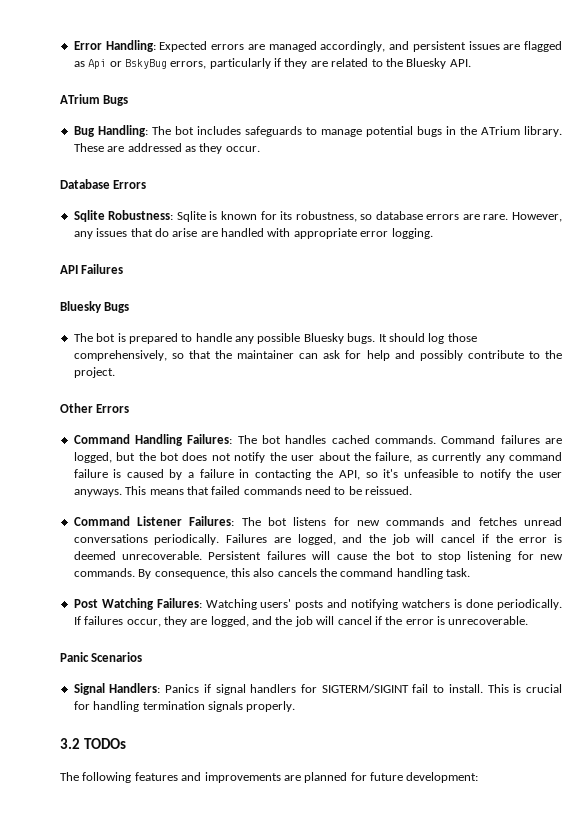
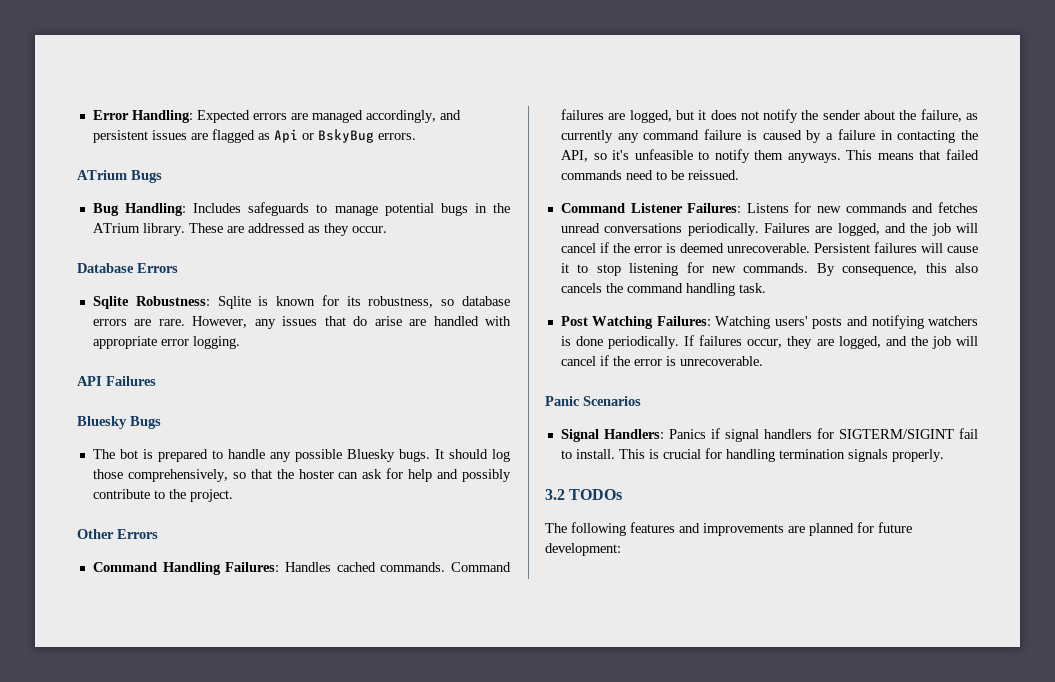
- Error Handling: Expected errors are managed accordingly, and persistent issues are flagged as Api or BskyBug errors, particularly if they are related to the Bluesky API.
+ Error Handling: Expected errors are managed accordingly, and persistent issues are flagged as Api or BskyBug errors.
- Bug Handling: The bot includes safeguards to manage potential bugs in the ATrium library.
+ Bug Handling: Includes safeguards to manage potential bugs in the ATrium library.
- It should log those comprehensively, so that the maintainer can ask for help and possibly contribute to the project.
+ It should log those comprehensively, so that the hoster can ask for help and possibly contribute to the project.
- Command Handling Failures: The bot handles cached commands.
+ Command Handling Failures: Handles cached commands.
- Command failures are logged, but the bot does not notify the user about the failure, as currently any command failure is caused by a failure in contacting the API, so it's unfeasible to notify the user anyways.
+ Command failures are logged, but it does not notify the sender about the failure, as currently any command failure is caused by a failure in contacting the API, so it's unfeasible to notify them anyways.
- Command Listener Failures: The bot listens for new commands and fetches unread conversations periodically.
+ Command Listener Failures: Listens for new commands and fetches unread conversations periodically.
- Persistent failures will cause the bot to stop listening for new commands.
+ Persistent failures will cause it to stop listening for new commands.

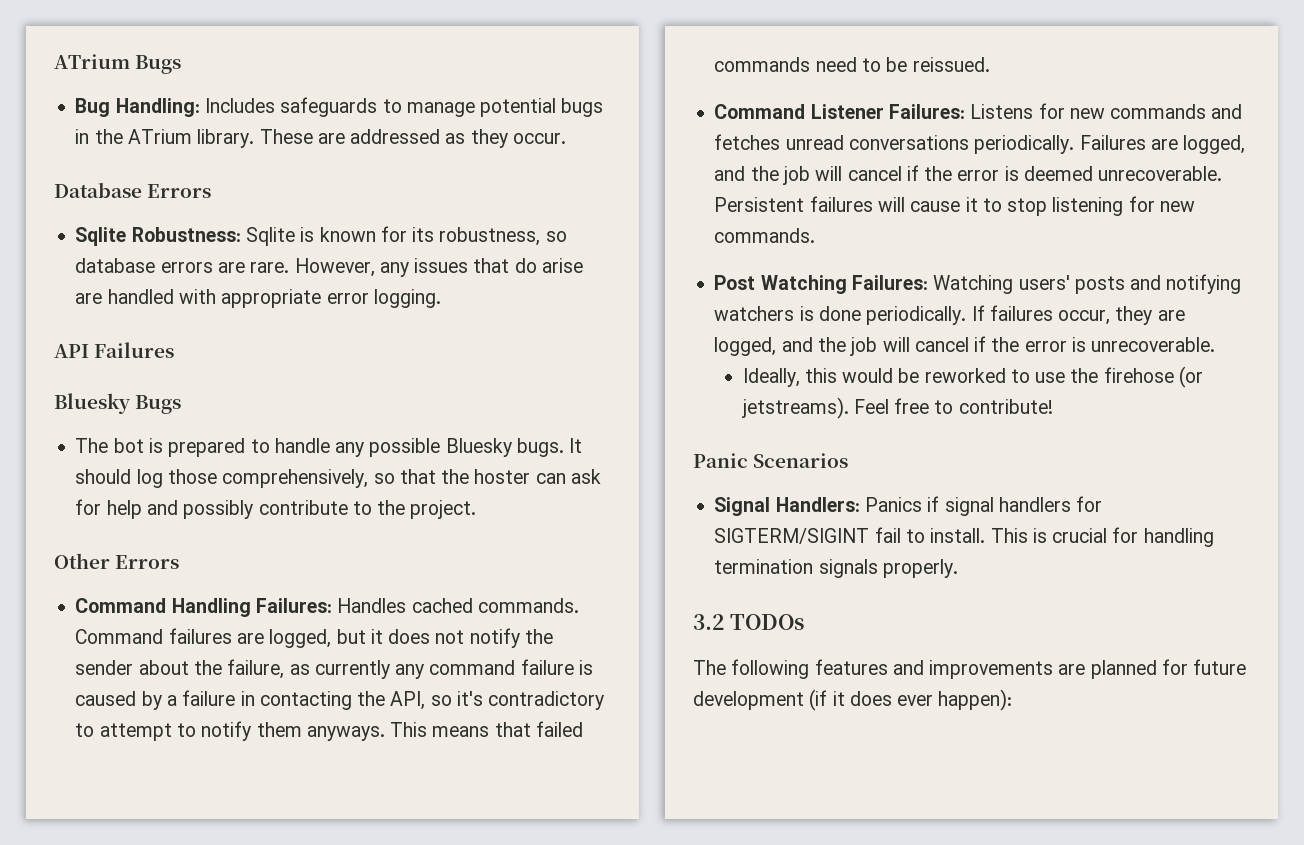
- Error Handling: Expected errors are managed accordingly, and persistent issues are flagged as Api or BskyBug errors.
- Command failures are logged, but it does not notify the sender about the failure, as currently any command failure is caused by a failure in contacting the API, so it's unfeasible to notify them anyways.
+ Command failures are logged, but it does not notify the sender about the failure, as currently any command failure is caused by a failure in contacting the API, so it's contradictory to attempt to notify them anyways.
- By consequence, this also cancels the command handling task.
+ Ideally, this would be reworked to use the firehose (or jetstreams). Feel free to contribute!
- The following features and improvements are planned for future development:
+ The following features and improvements are planned for future development (if it does ever happen):

